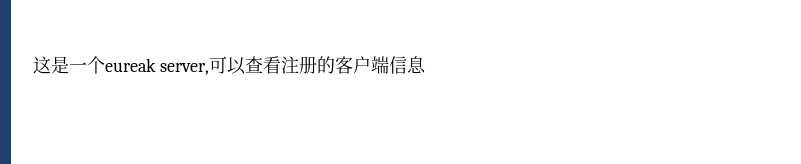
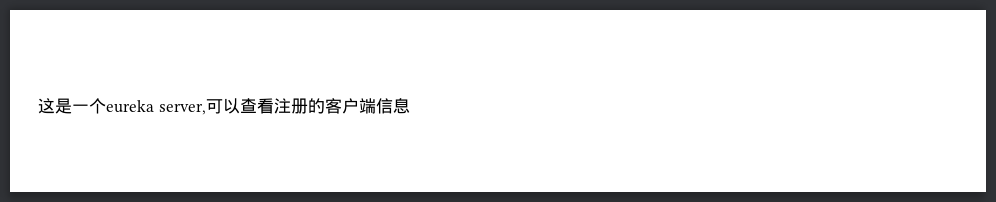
- 这是一个eureak server,可以查看注册的客户端信息
+ 这是一个eureka server,可以查看注册的客户端信息

